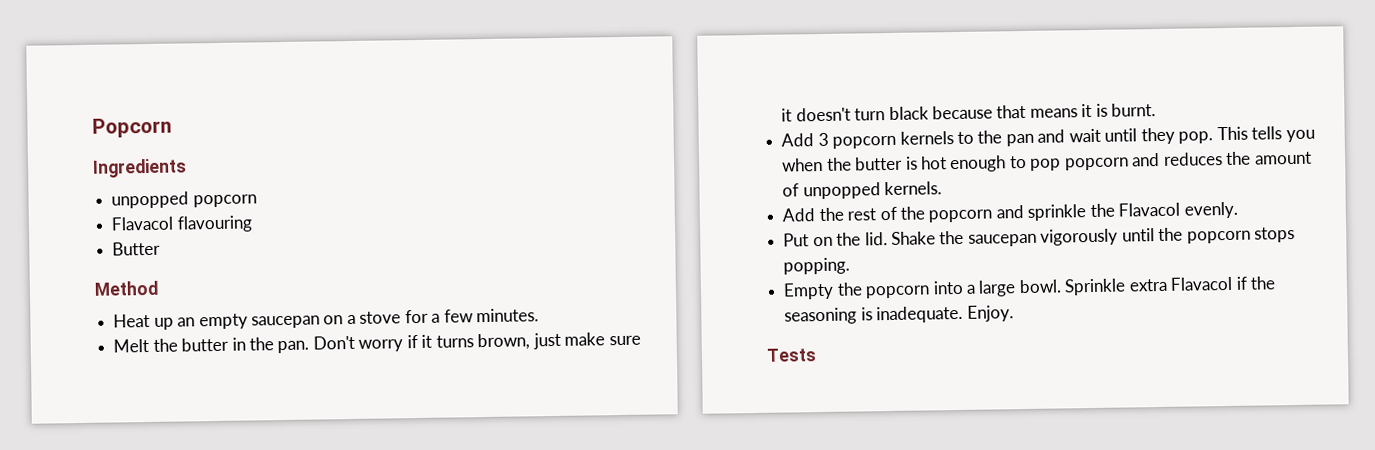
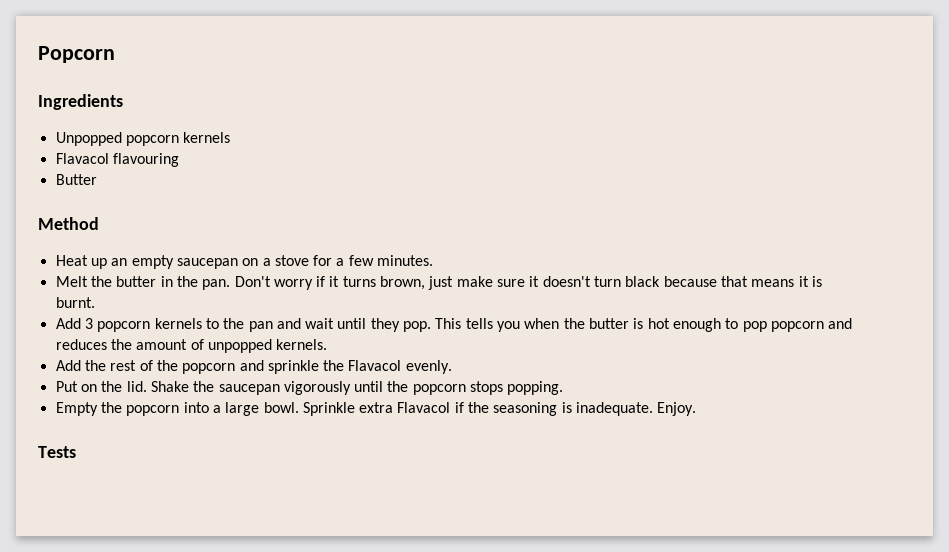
- unpopped popcorn
+ Unpopped popcorn kernels

